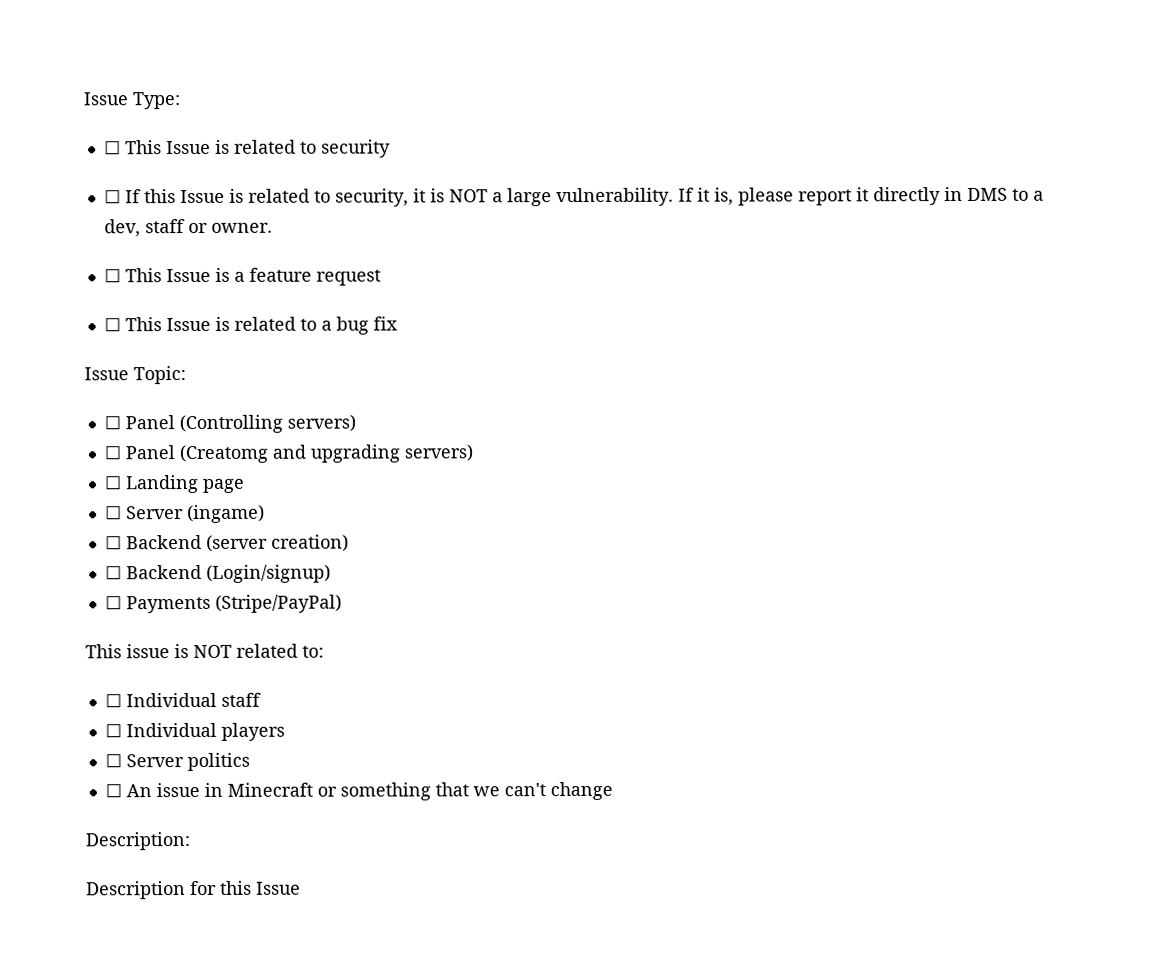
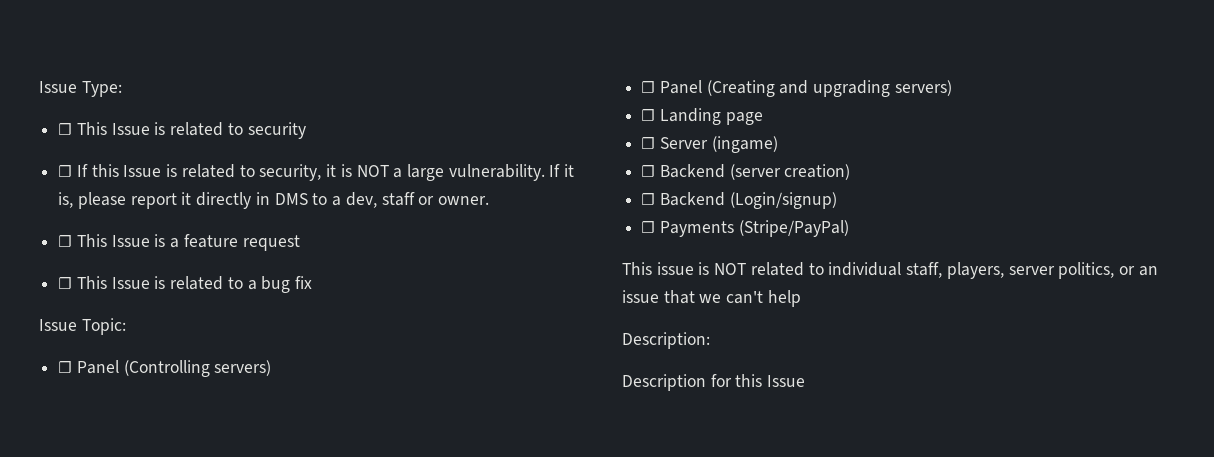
- ☐ Panel (Creatomg and upgrading servers)
+ ☐ Panel (Creating and upgrading servers)
- This issue is NOT related to:
- ☐ Individual staff
- ☐ Individual players
- ☐ Server politics
- ☐ An issue in Minecraft or something that we can't change
+ This issue is NOT related to individual staff, players, server politics, or an issue that we can't help

